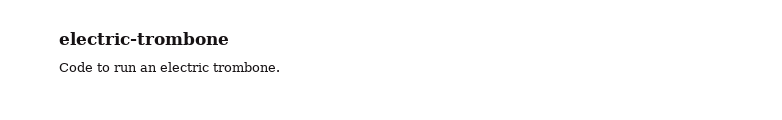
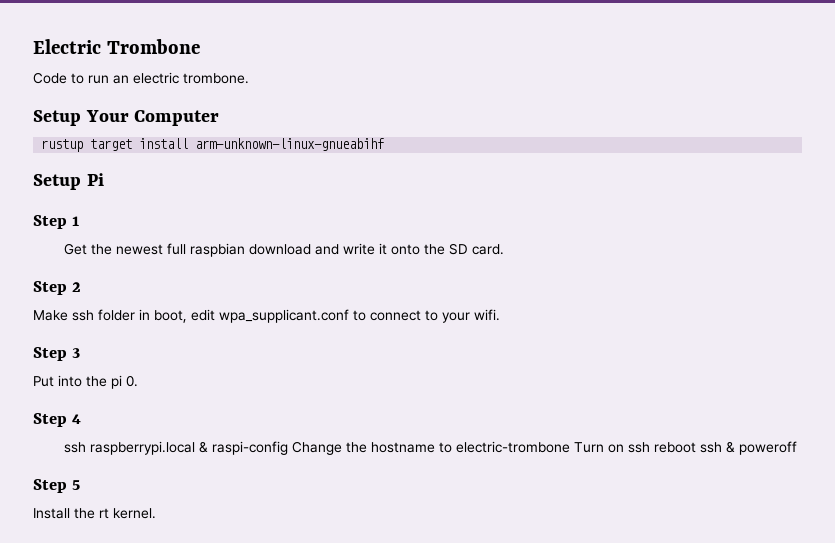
- electric-trombone
+ Electric Trombone
+ Setup Your Computer
+ rustup target install arm-unknown-linux-gnueabihf
+ Setup Pi
+ Step 1
+ Get the newest full raspbian download and write it onto the SD card.
+ Step 2
+ Make ssh folder in boot, edit wpa_supplicant.conf to connect to your wifi.
+ Step 3
+ Put into the pi 0.
+ Step 4
+ ssh raspberrypi.local & raspi-config Change the hostname to electric-trombone Turn on ssh reboot ssh & poweroff
+ Step 5
+ Install the rt kernel.

